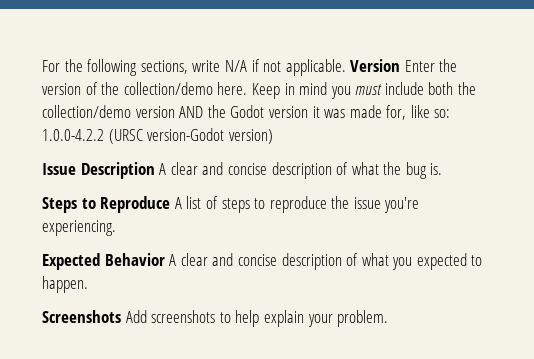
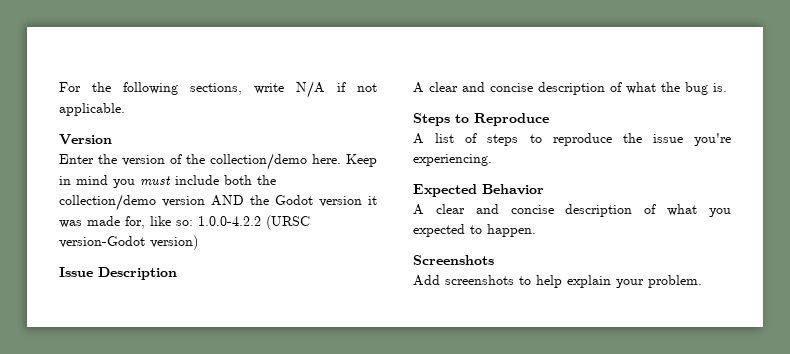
- For the following sections, write N/A if not applicable. Version Enter the version of the collection/demo here.
+ For the following sections, write N/A if not applicable.
+ Version
+ Enter the version of the collection/demo here.
- Issue Description A clear and concise description of what the bug is.
+ Issue Description
+ A clear and concise description of what the bug is.
- Steps to Reproduce A list of steps to reproduce the issue you're experiencing.
+ Steps to Reproduce
+ A list of steps to reproduce the issue you're experiencing.
- Expected Behavior A clear and concise description of what you expected to happen.
+ Expected Behavior
+ A clear and concise description of what you expected to happen.
- Screenshots Add screenshots to help explain your problem.
+ Screenshots
+ Add screenshots to help explain your problem.

